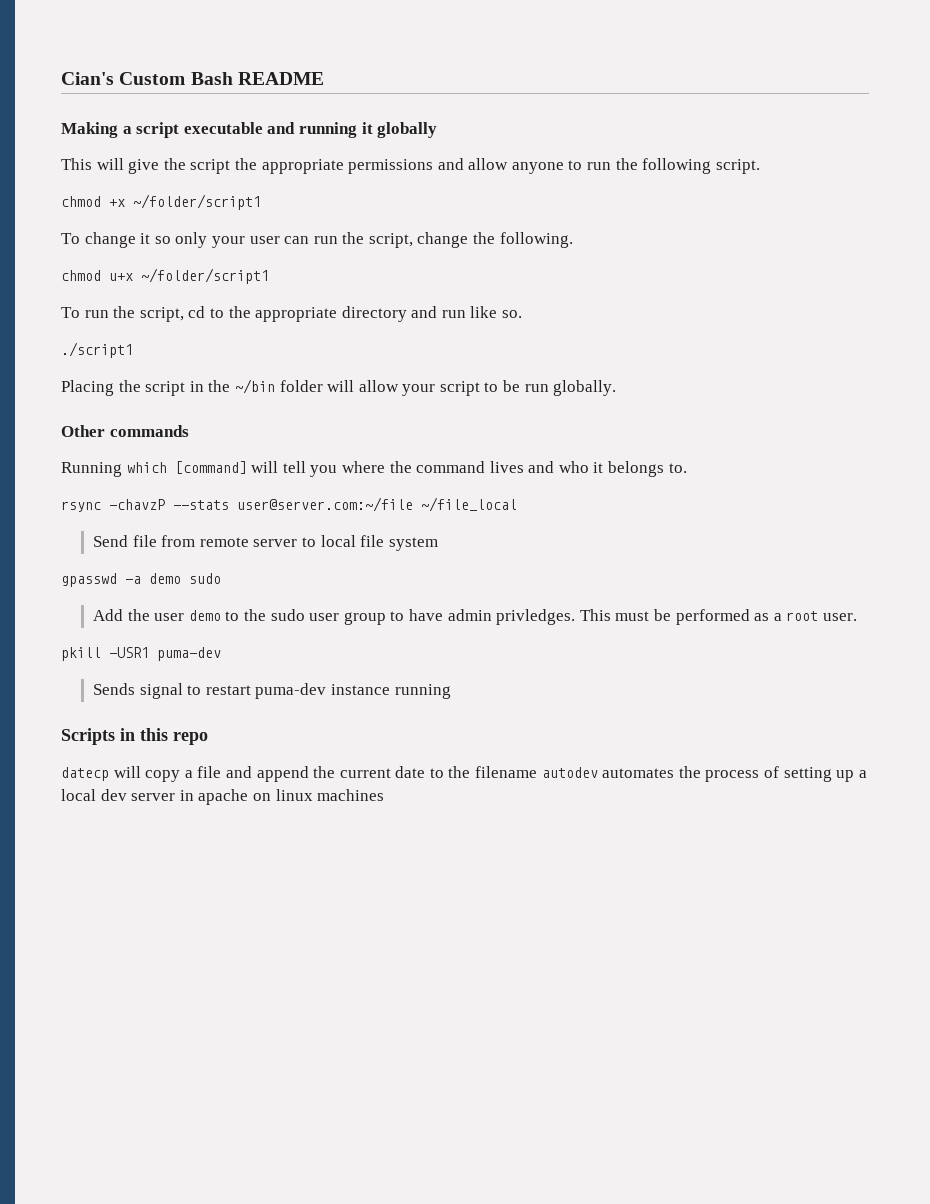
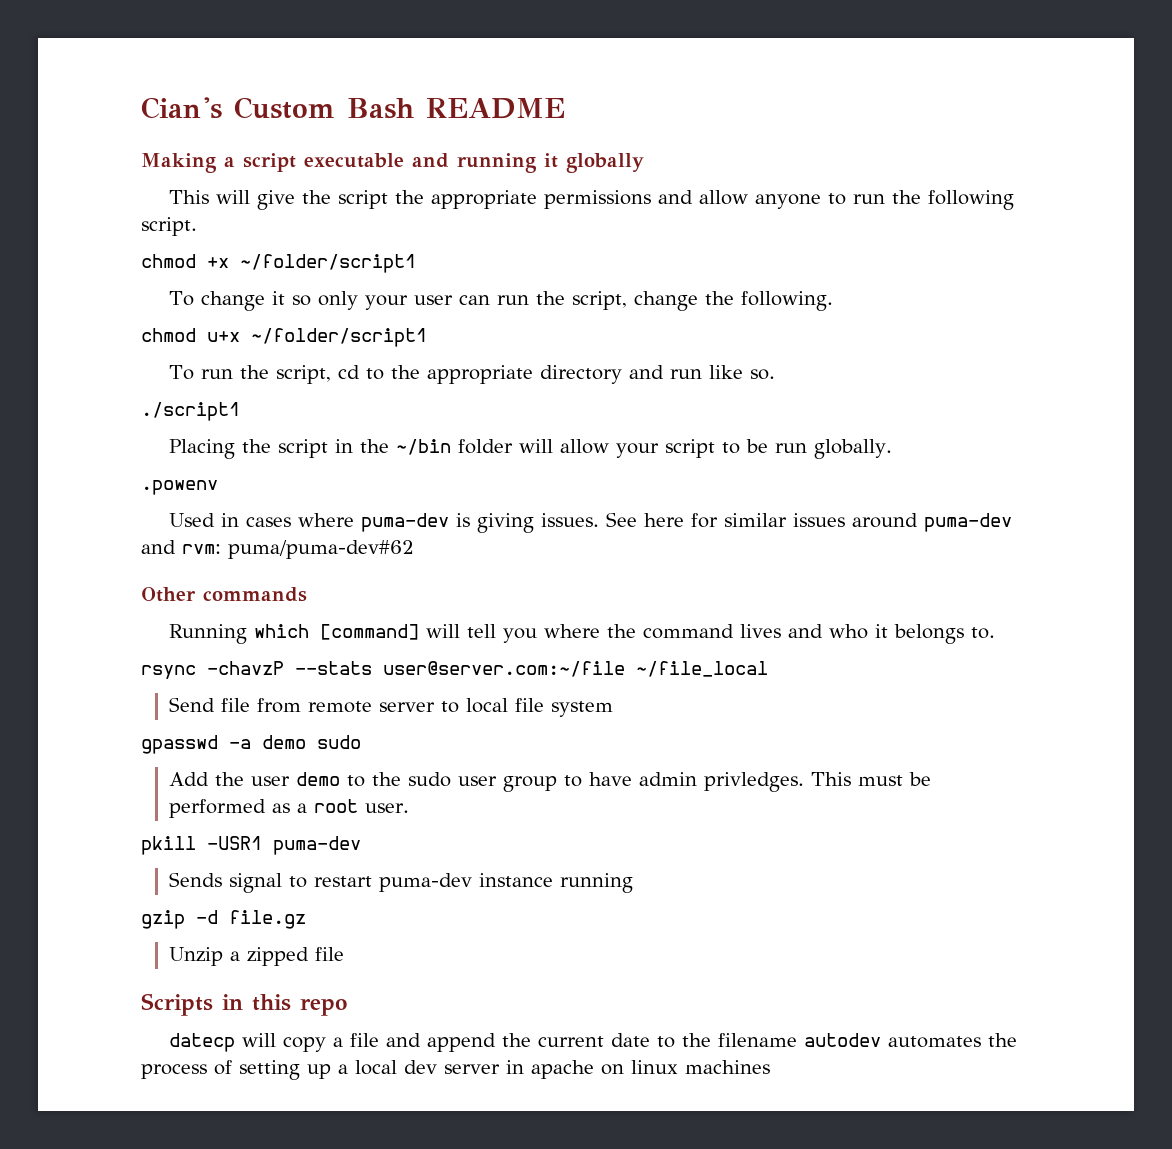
+ .powenv
+ Used in cases where puma-dev is giving issues. See here for similar issues around puma-dev and rvm: puma/puma-dev#62
+ gzip -d file.gz
+ Unzip a zipped file

